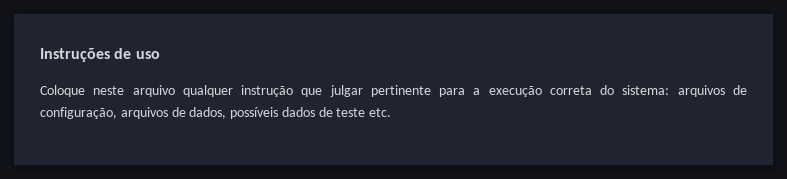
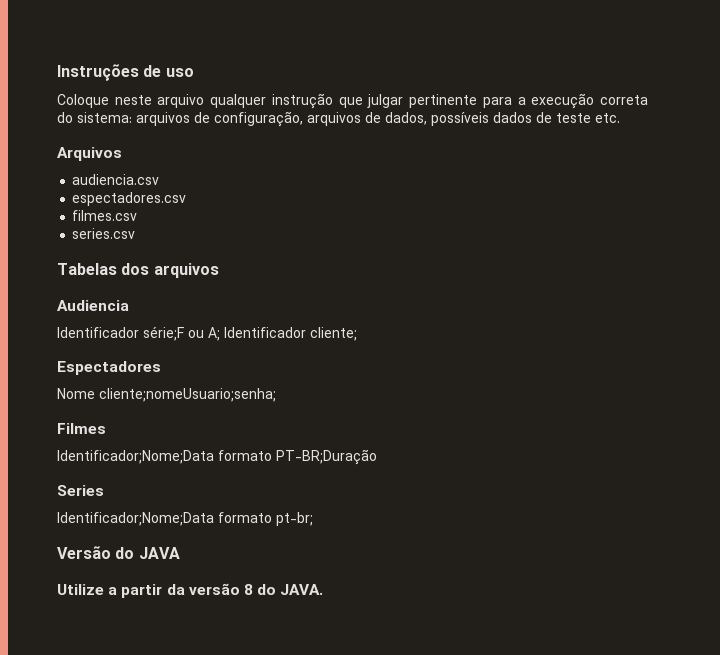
+ Arquivos
+ audiencia.csv
+ espectadores.csv
+ filmes.csv
+ series.csv
+ Tabelas dos arquivos
+ Audiencia
+ Identificador série;F ou A; Identificador cliente;
+ Espectadores
+ Nome cliente;nomeUsuario;senha;
+ Filmes
+ Identificador;Nome;Data formato PT-BR;Duração
+ Series
+ Identificador;Nome;Data formato pt-br;
+ Versão do JAVA
+ Utilize a partir da versão 8 do JAVA.

